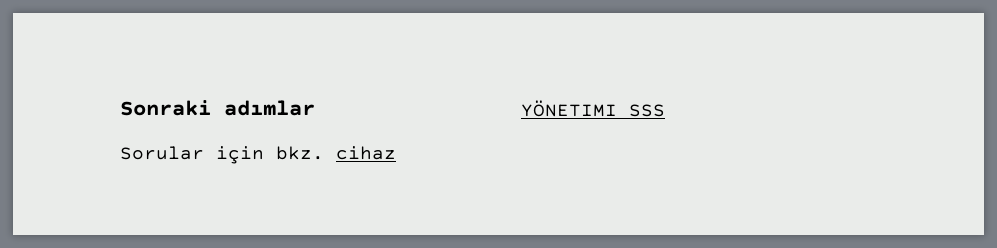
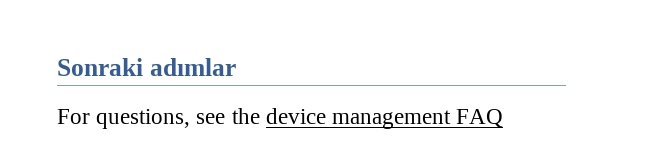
- Sorular için bkz. cihaz YÖNETIMI SSS
+ For questions, see the device management FAQ

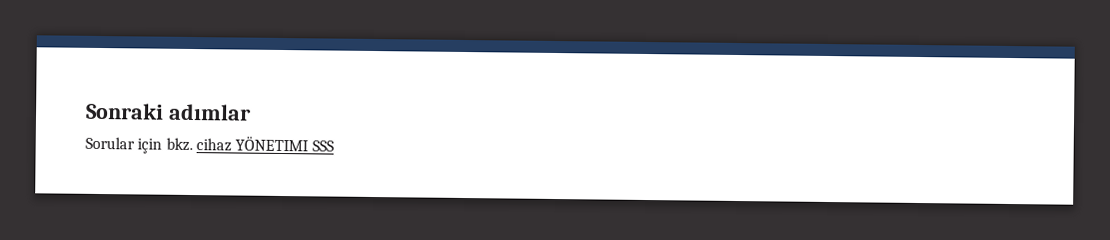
- For questions, see the device management FAQ
+ Sorular için bkz. cihaz YÖNETIMI SSS

